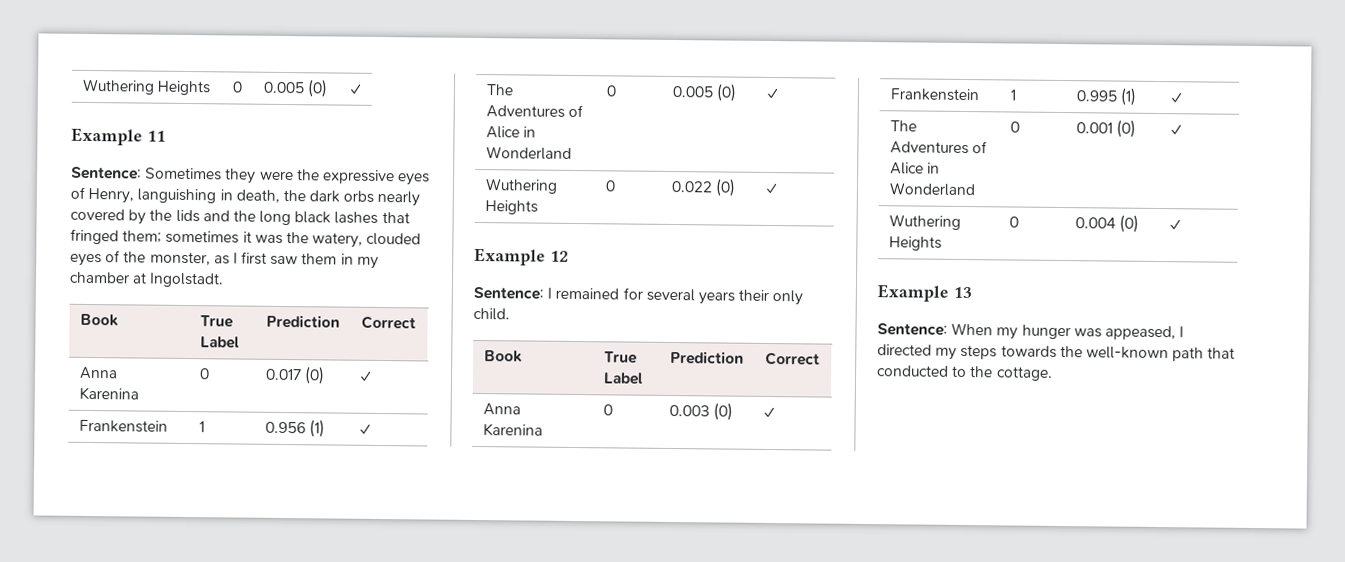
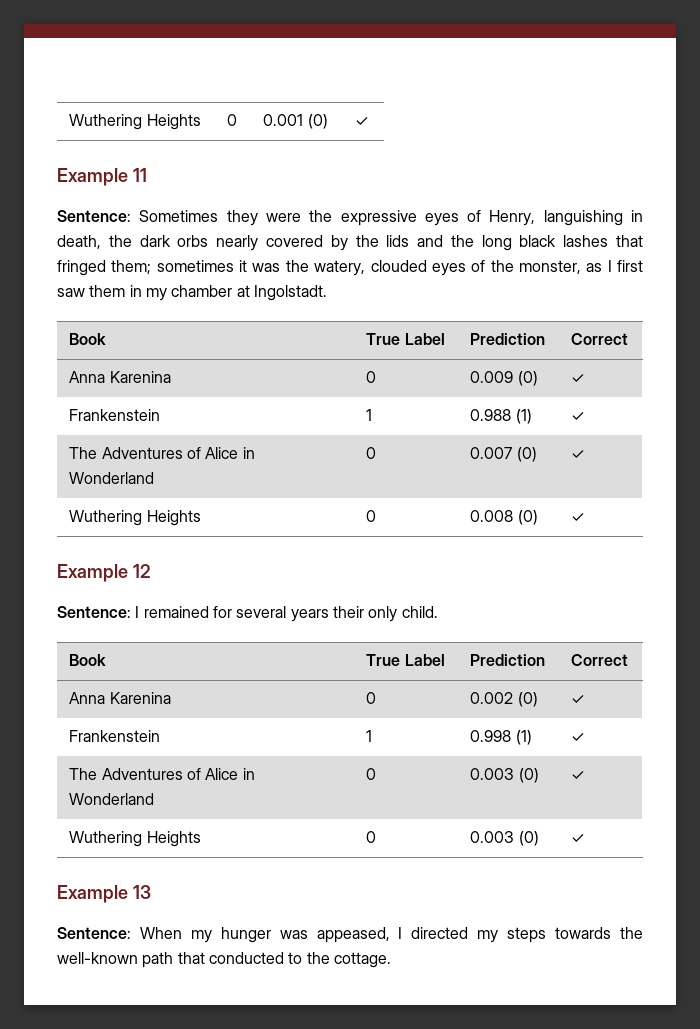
- Wuthering Heights | 0 | 0.005 (0) | ✓
+ Wuthering Heights | 0 | 0.001 (0) | ✓
- Anna Karenina | 0 | 0.017 (0) | ✓
- Frankenstein | 1 | 0.956 (1) | ✓
- The Adventures of Alice in Wonderland | 0 | 0.005 (0) | ✓
- Wuthering Heights | 0 | 0.022 (0) | ✓
+ Anna Karenina | 0 | 0.009 (0) | ✓
+ Frankenstein | 1 | 0.988 (1) | ✓
+ The Adventures of Alice in Wonderland | 0 | 0.007 (0) | ✓
+ Wuthering Heights | 0 | 0.008 (0) | ✓
- Anna Karenina | 0 | 0.003 (0) | ✓
- Frankenstein | 1 | 0.995 (1) | ✓
- The Adventures of Alice in Wonderland | 0 | 0.001 (0) | ✓
- Wuthering Heights | 0 | 0.004 (0) | ✓
+ Anna Karenina | 0 | 0.002 (0) | ✓
+ Frankenstein | 1 | 0.998 (1) | ✓
+ The Adventures of Alice in Wonderland | 0 | 0.003 (0) | ✓
+ Wuthering Heights | 0 | 0.003 (0) | ✓

